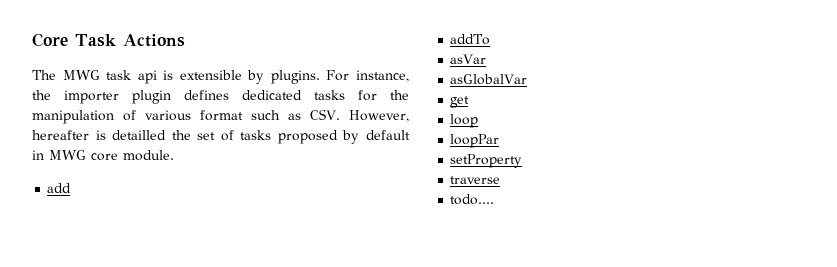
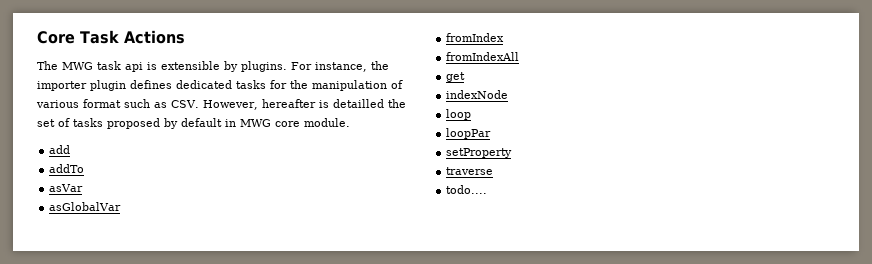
+ fromIndex
+ fromIndexAll
+ indexNode

